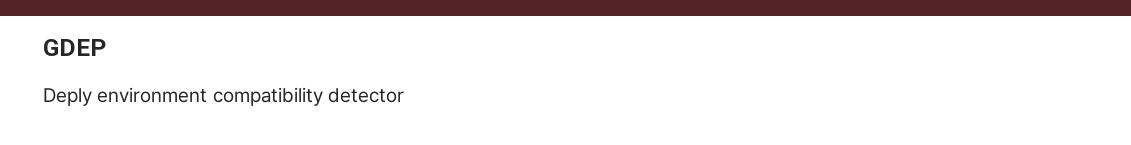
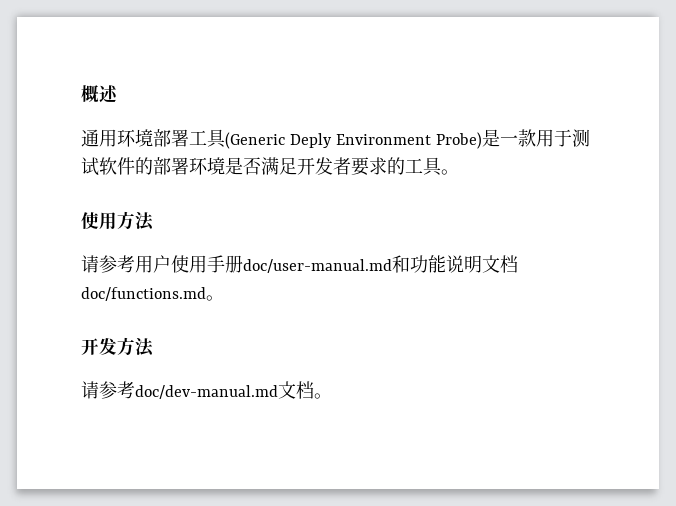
- GDEP
- Deply environment compatibility detector
+ 概述
+ 通用环境部署工具(Generic Deply Environment Probe)是一款用于测试软件的部署环境是否满足开发者要求的工具。
+ 使用方法
+ 请参考用户使用手册doc/user-manual.md和功能说明文档doc/functions.md。
+ 开发方法
+ 请参考doc/dev-manual.md文档。

